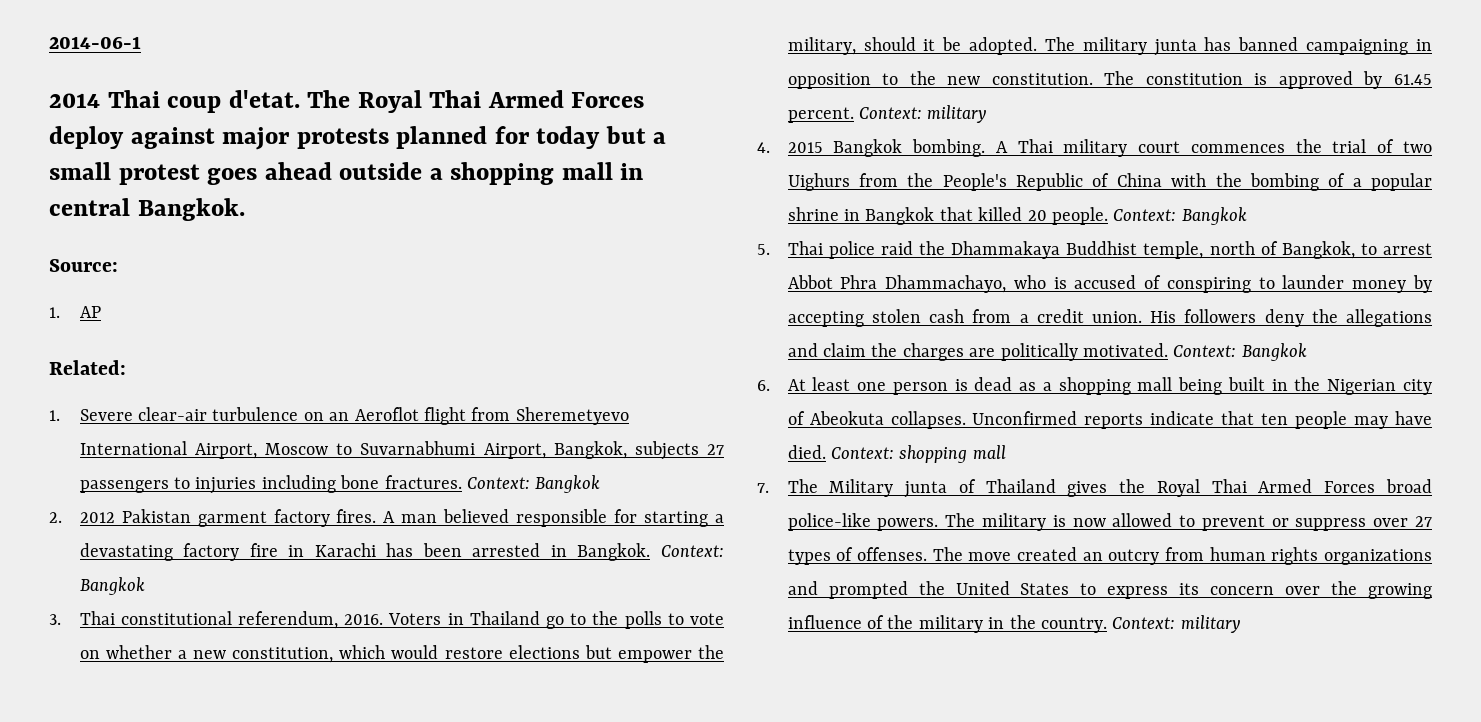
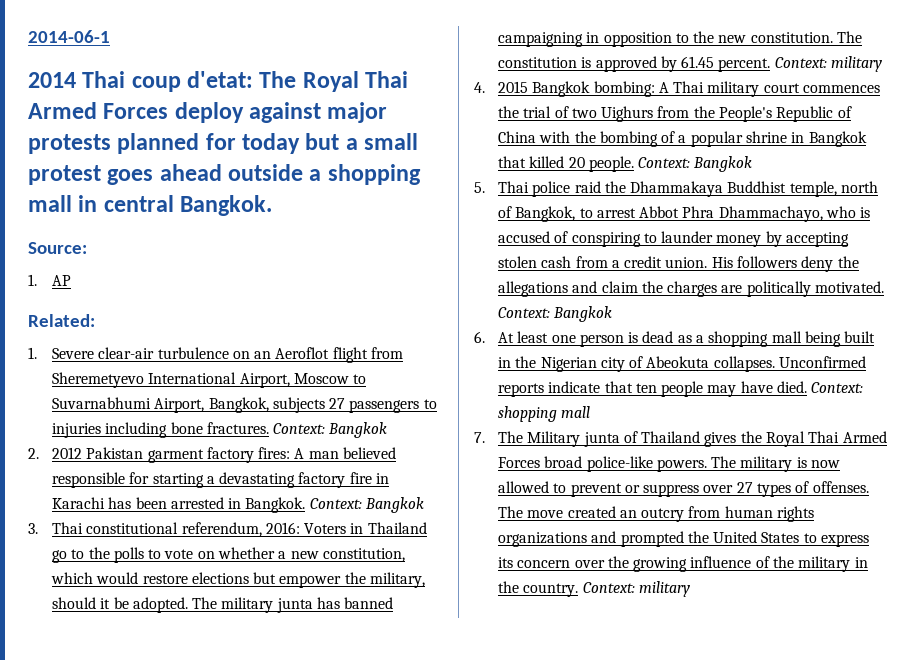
- 2014 Thai coup d'etat. The Royal Thai Armed Forces deploy against major protests planned for today but a small protest goes ahead outside a shopping mall in central Bangkok.
+ 2014 Thai coup d'etat: The Royal Thai Armed Forces deploy against major protests planned for today but a small protest goes ahead outside a shopping mall in central Bangkok.
- 2. 2012 Pakistan garment factory fires. A man believed responsible for starting a devastating factory fire in Karachi has been arrested in Bangkok.
+ 2. 2012 Pakistan garment factory fires: A man believed responsible for starting a devastating factory fire in Karachi has been arrested in Bangkok.
- 3. Thai constitutional referendum, 2016. Voters in Thailand go to the polls to vote on whether a new constitution, which would restore elections but empower the military, should it be adopted.
+ 3. Thai constitutional referendum, 2016: Voters in Thailand go to the polls to vote on whether a new constitution, which would restore elections but empower the military, should it be adopted.
- 4. 2015 Bangkok bombing. A Thai military court commences the trial of two Uighurs from the People's Republic of China with the bombing of a popular shrine in Bangkok that killed 20 people.
+ 4. 2015 Bangkok bombing: A Thai military court commences the trial of two Uighurs from the People's Republic of China with the bombing of a popular shrine in Bangkok that killed 20 people.

